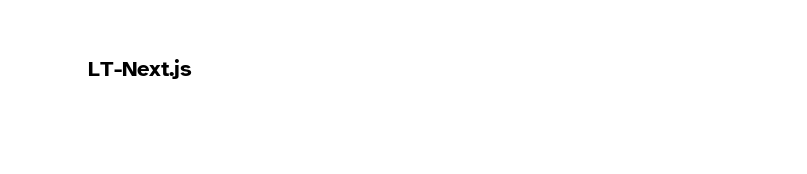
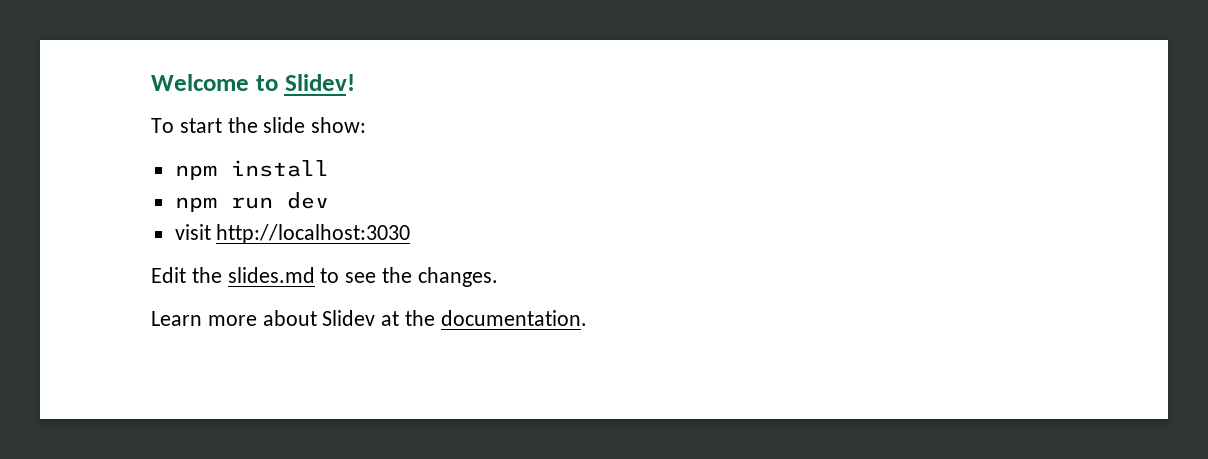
- LT-Next.js
+ Welcome to Slidev!
+ To start the slide show:
+ npm install
+ npm run dev
+ visit http://localhost:3030
+ Edit the slides.md to see the changes.
+ Learn more about Slidev at the documentation.

